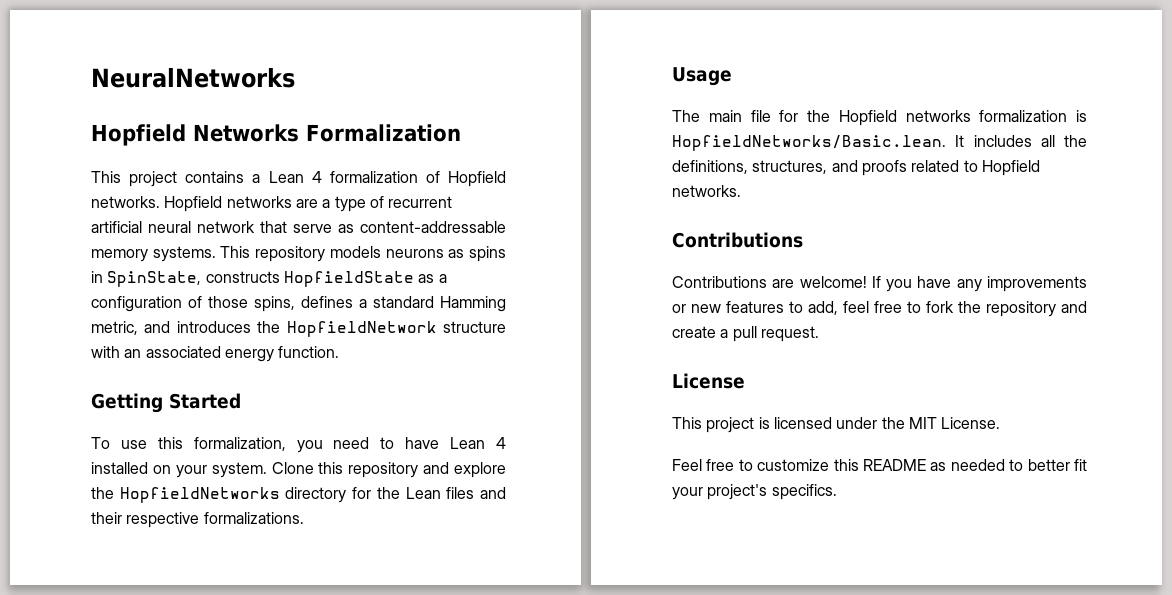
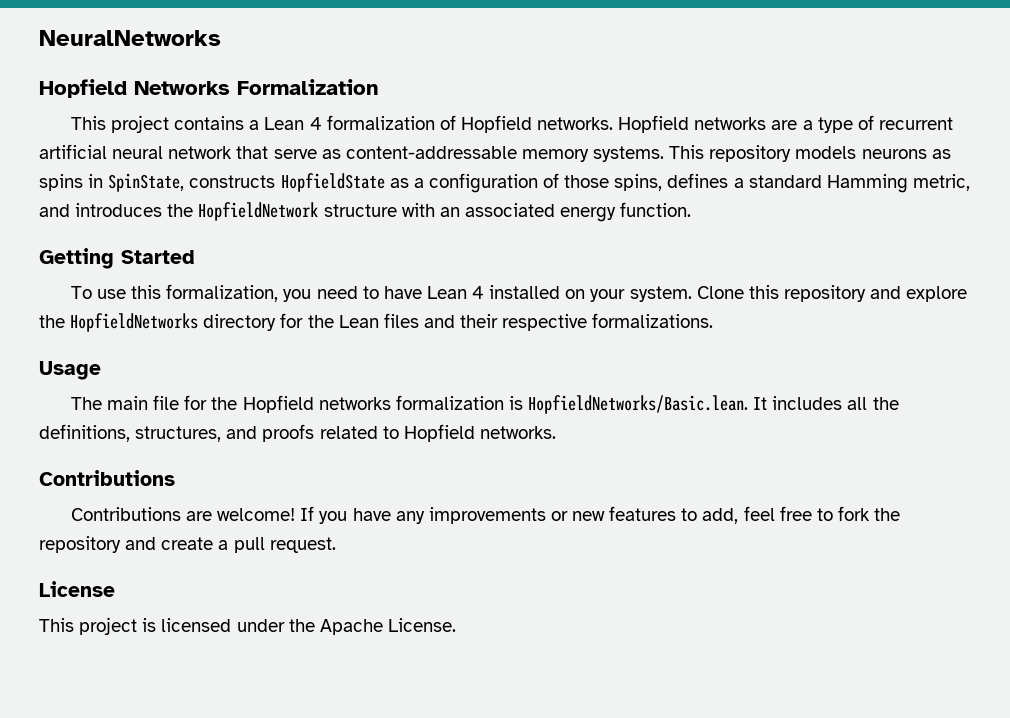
- This project is licensed under the MIT License.
+ This project is licensed under the Apache License.
- Feel free to customize this README as needed to better fit your project's specifics.

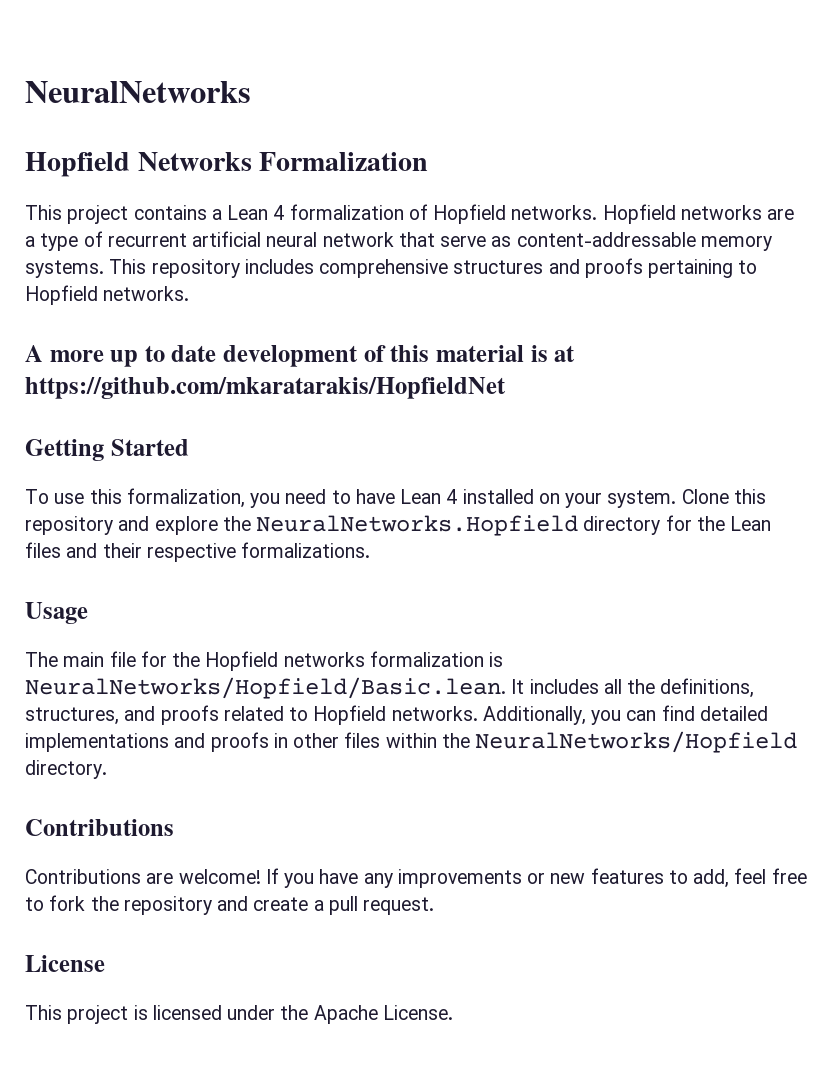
- This repository models neurons as spins in SpinState, constructs HopfieldState as a configuration of those spins, defines a standard Hamming metric, and introduces the HopfieldNetwork structure with an associated energy function.
+ This repository includes comprehensive structures and proofs pertaining to Hopfield networks.
+ A more up to date development of this material is at https://github.com/mkaratarakis/HopfieldNet
- Clone this repository and explore the HopfieldNetworks directory for the Lean files and their respective formalizations.
+ Clone this repository and explore the NeuralNetworks.Hopfield directory for the Lean files and their respective formalizations.
- The main file for the Hopfield networks formalization is HopfieldNetworks/Basic.lean. It includes all the definitions, structures, and proofs related to Hopfield networks.
+ The main file for the Hopfield networks formalization is NeuralNetworks/Hopfield/Basic.lean. It includes all the definitions, structures, and proofs related to Hopfield networks. Additionally, you can find detailed implementations and proofs in other files within the NeuralNetworks/Hopfield directory.

